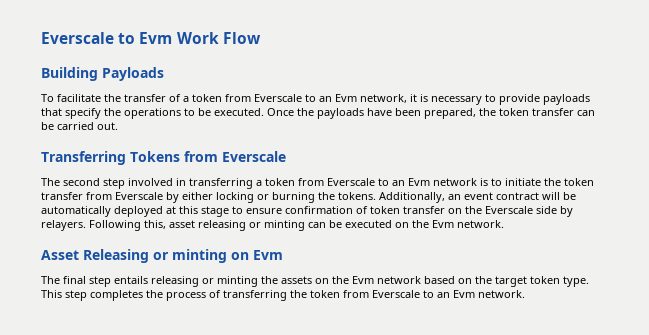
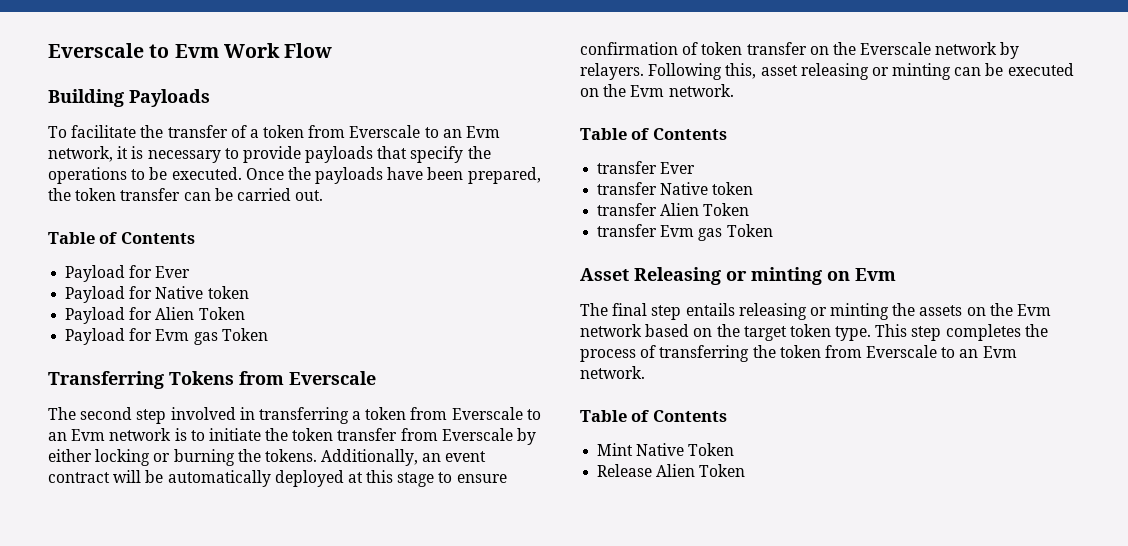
  Once the payloads have been prepared, the token transfer can be carried out.
+ Table of Contents
+ Payload for Ever
+ Payload for Native token
+ Payload for Alien Token
+ Payload for Evm gas Token
- Additionally, an event contract will be automatically deployed at this stage to ensure confirmation of token transfer on the Everscale side by relayers.
+ Additionally, an event contract will be automatically deployed at this stage to ensure confirmation of token transfer on the Everscale network by relayers.
  Following this, asset releasing or minting can be executed on the Evm network.
+ Table of Contents
+ transfer Ever
+ transfer Native token
+ transfer Alien Token
+ transfer Evm gas Token
  This step completes the process of transferring the token from Everscale to an Evm network.
+ Table of Contents
+ Mint Native Token
+ Release Alien Token

